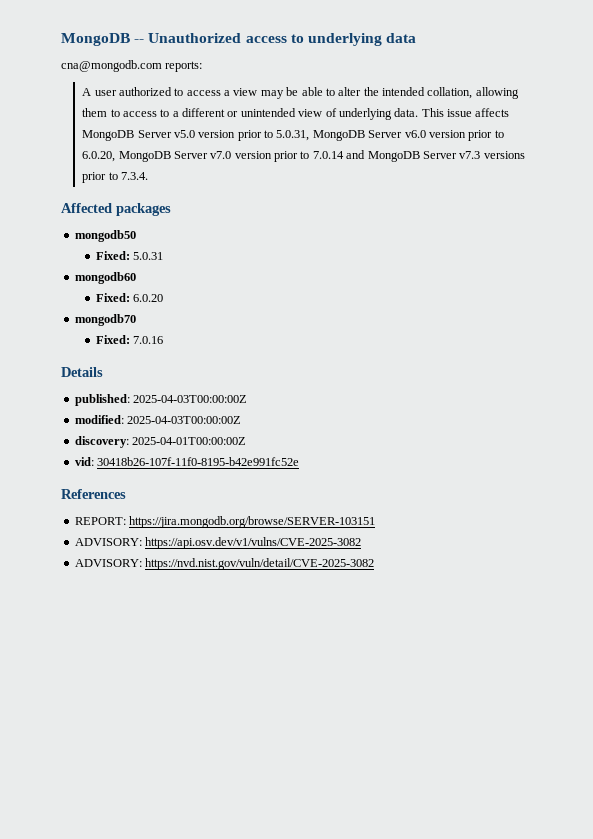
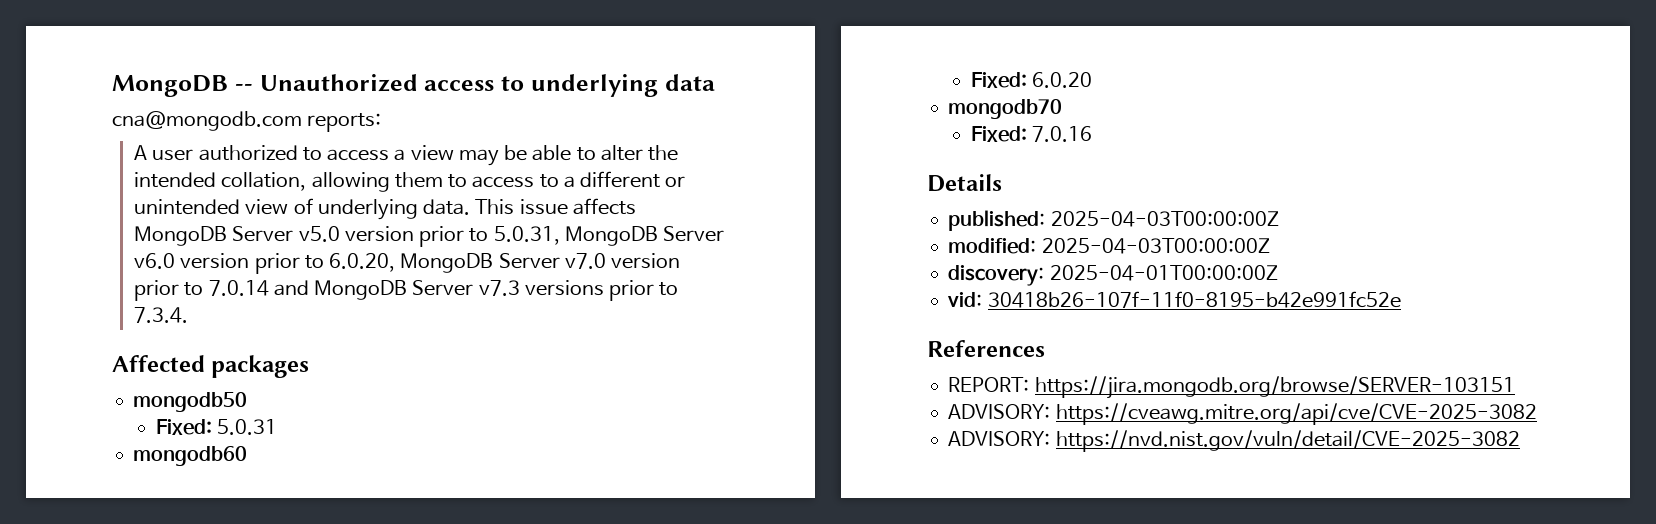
- ADVISORY: https://api.osv.dev/v1/vulns/CVE-2025-3082
+ ADVISORY: https://cveawg.mitre.org/api/cve/CVE-2025-3082

